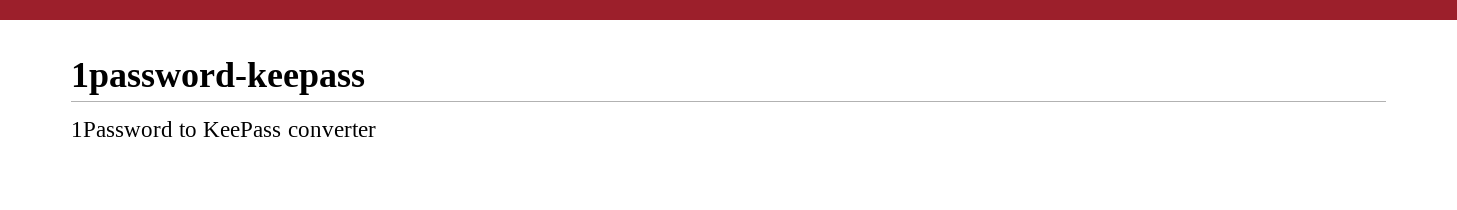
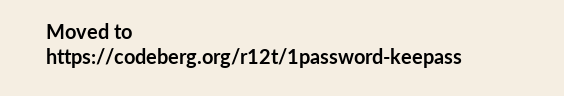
- 1password-keepass
- 1Password to KeePass converter
+ Moved to https://codeberg.org/r12t/1password-keepass

